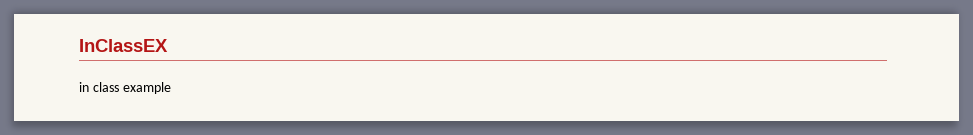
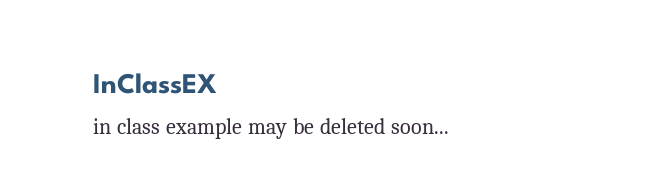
- in class example
+ in class example may be deleted soon...

